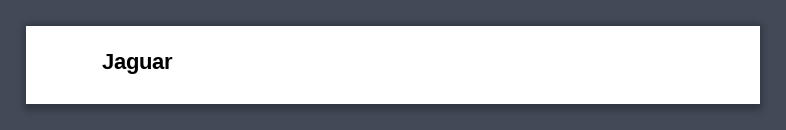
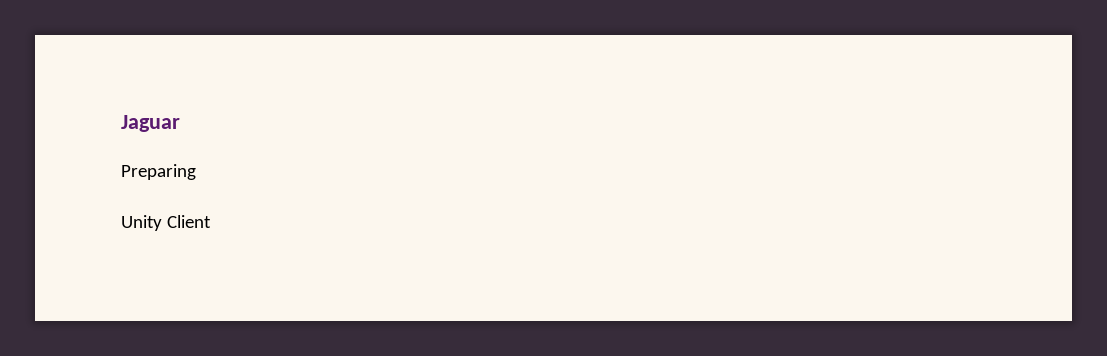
+ Preparing
+ Unity Client

